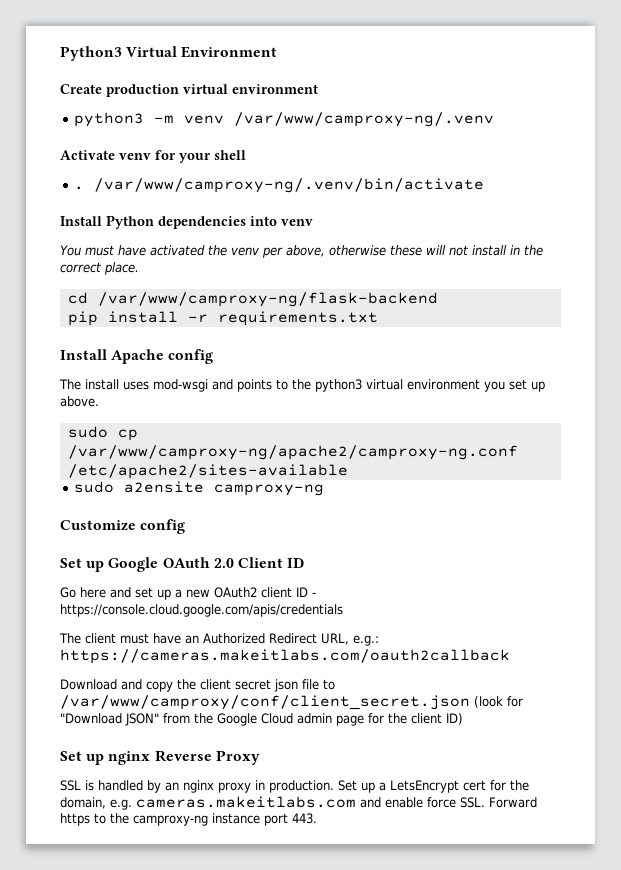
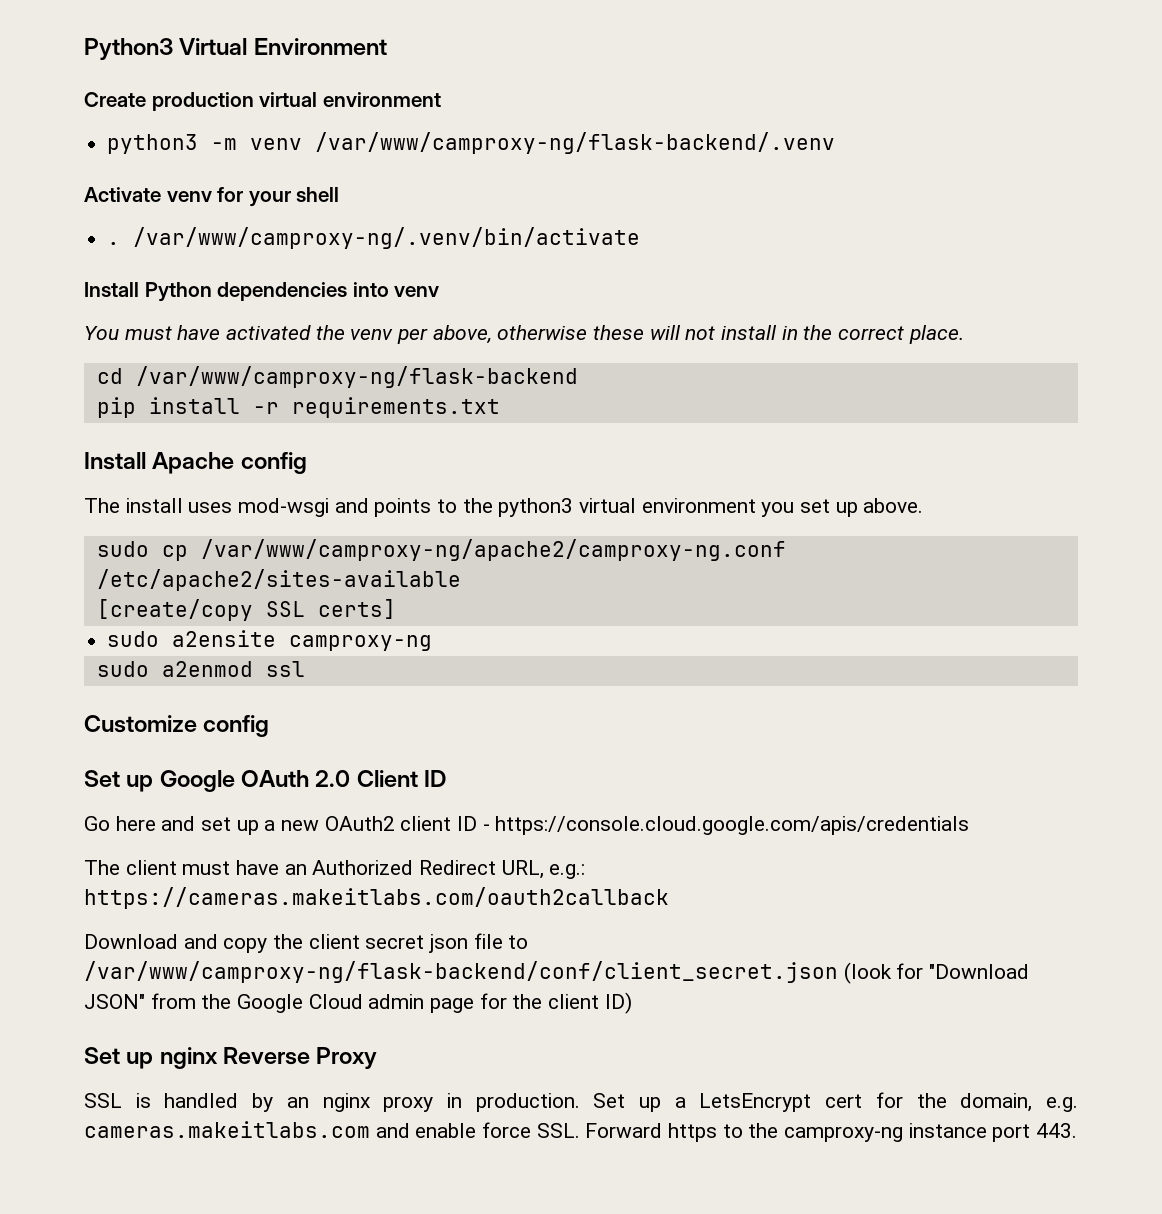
- python3 -m venv /var/www/camproxy-ng/.venv
+ python3 -m venv /var/www/camproxy-ng/flask-backend/.venv
+ [create/copy SSL certs]
+ sudo a2enmod ssl
- Download and copy the client secret json file to /var/www/camproxy/conf/client_secret.json (look for "Download JSON" from the Google Cloud admin page for the client ID)
+ Download and copy the client secret json file to /var/www/camproxy-ng/flask-backend/conf/client_secret.json (look for "Download JSON" from the Google Cloud admin page for the client ID)

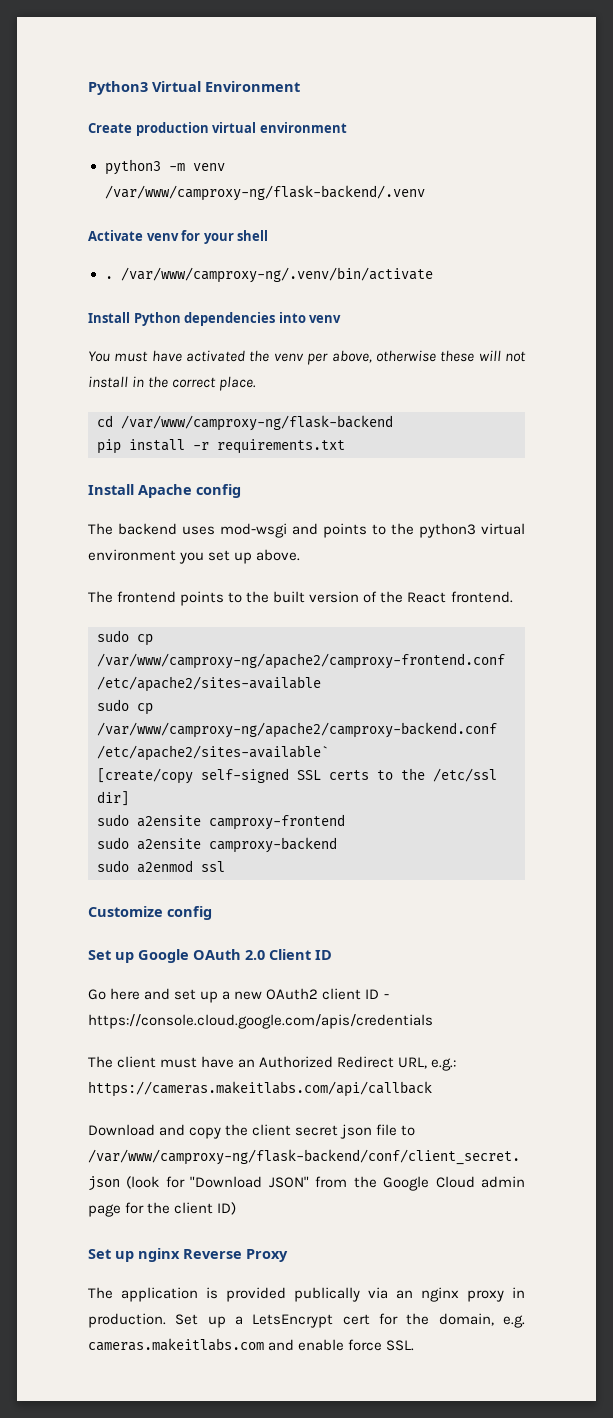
- The install uses mod-wsgi and points to the python3 virtual environment you set up above.
+ The backend uses mod-wsgi and points to the python3 virtual environment you set up above.
- sudo cp /var/www/camproxy-ng/apache2/camproxy-ng.conf /etc/apache2/sites-available
+ The frontend points to the built version of the React frontend.
+ sudo cp /var/www/camproxy-ng/apache2/camproxy-frontend.conf /etc/apache2/sites-available
- [create/copy SSL certs]
- sudo a2ensite camproxy-ng
+ sudo cp /var/www/camproxy-ng/apache2/camproxy-backend.conf /etc/apache2/sites-available`
+ [create/copy self-signed SSL certs to the /etc/ssl dir]
+ sudo a2ensite camproxy-frontend
+ sudo a2ensite camproxy-backend
- The client must have an Authorized Redirect URL, e.g.: https://cameras.makeitlabs.com/oauth2callback
+ The client must have an Authorized Redirect URL, e.g.: https://cameras.makeitlabs.com/api/callback
- SSL is handled by an nginx proxy in production.
+ The application is provided publically via an nginx proxy in production.
- Set up a LetsEncrypt cert for the domain, e.g. cameras.makeitlabs.com and enable force SSL. Forward https to the camproxy-ng instance port 443.
+ Set up a LetsEncrypt cert for the domain, e.g. cameras.makeitlabs.com and enable force SSL.

